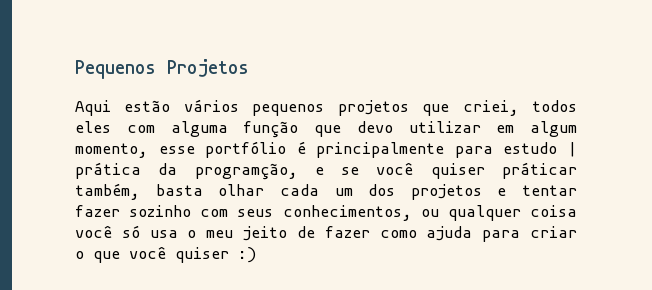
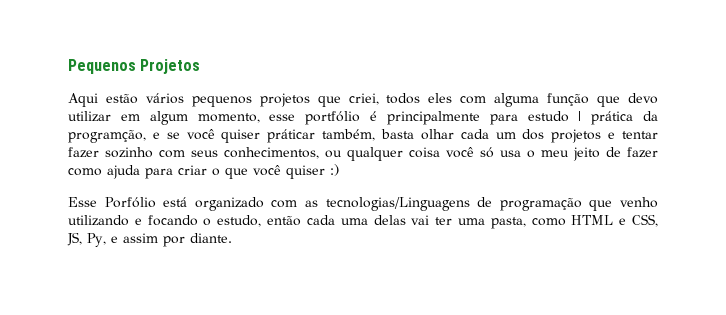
+ Esse Porfólio está organizado com as tecnologias/Linguagens de programação que venho utilizando e focando o estudo, então cada uma delas vai ter uma pasta, como HTML e CSS, JS, Py, e assim por diante.

